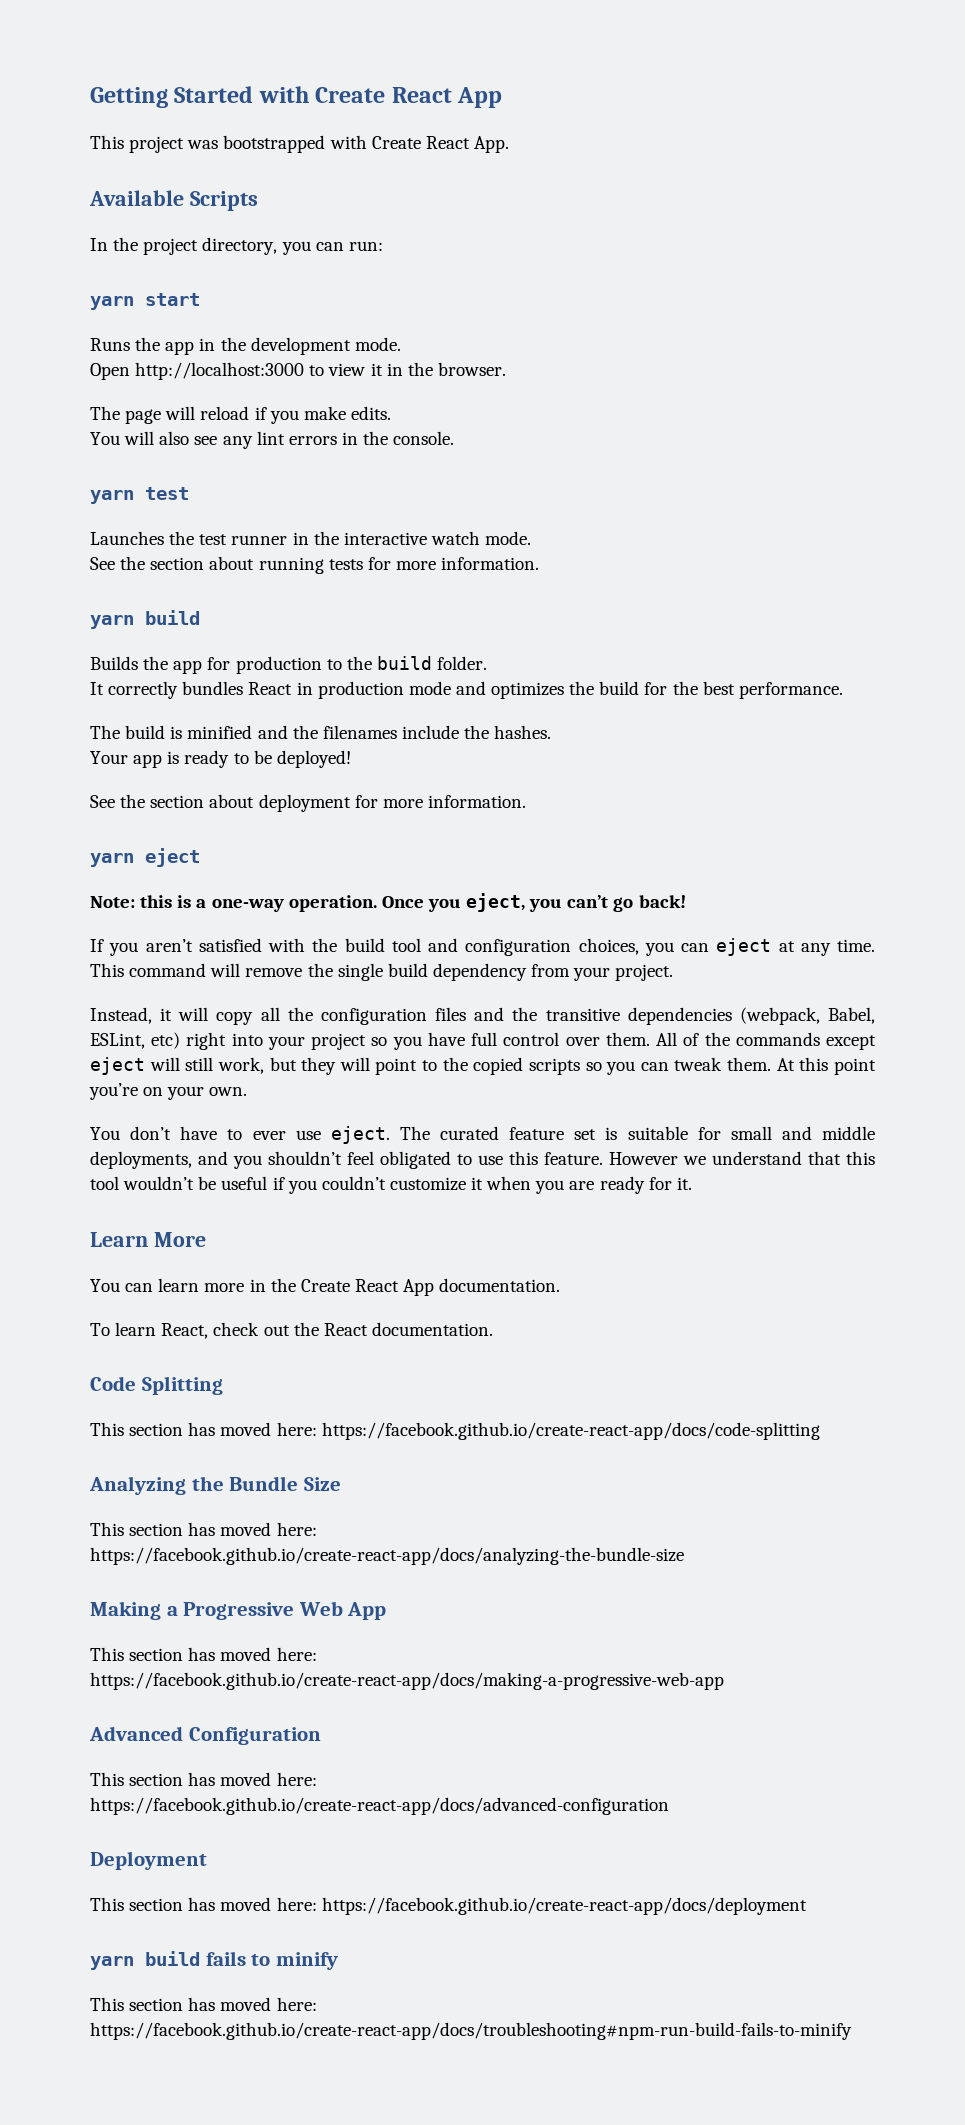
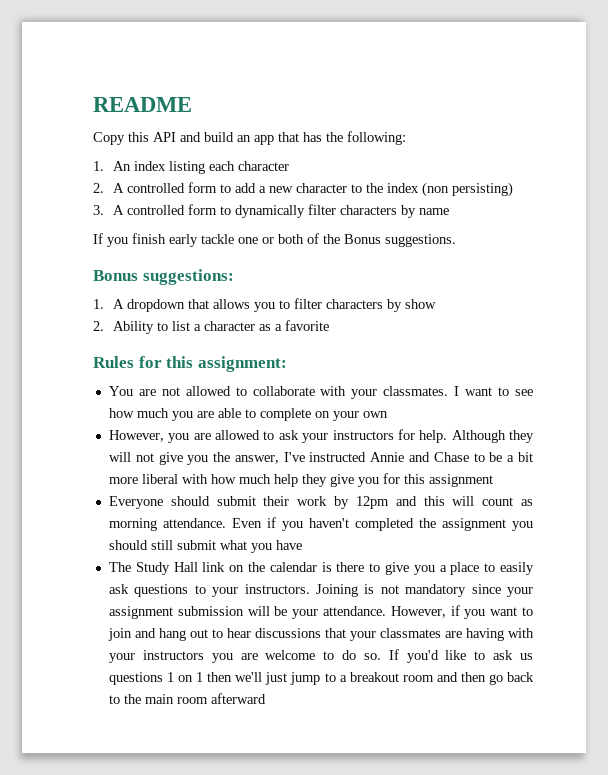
- Getting Started with Create React App
- This project was bootstrapped with Create React App.
- Available Scripts
- In the project directory, you can run:
- yarn start
- Runs the app in the development mode.
- Open http://localhost:3000 to view it in the browser.
- The page will reload if you make edits.
- You will also see any lint errors in the console.
- yarn test
- Launches the test runner in the interactive watch mode.
- See the section about running tests for more information.
- yarn build
- Builds the app for production to the build folder.
- It correctly bundles React in production mode and optimizes the build for the best performance.
- The build is minified and the filenames include the hashes.
- Your app is ready to be deployed!
- See the section about deployment for more information.
- yarn eject
- Note: this is a one-way operation. Once you eject, you can’t go back!
- If you aren’t satisfied with the build tool and configuration choices, you can eject at any time. This command will remove the single build dependency from your project.
- Instead, it will copy all the configuration files and the transitive dependencies (webpack, Babel, ESLint, etc) right into your project so you have full control over them. All of the commands except eject will still work, but they will point to the copied scripts so you can tweak them. At this point you’re on your own.
- You don’t have to ever use eject. The curated feature set is suitable for small and middle deployments, and you shouldn’t feel obligated to use this feature. However we understand that this tool wouldn’t be useful if you couldn’t customize it when you are ready for it.
- Learn More
- You can learn more in the Create React App documentation.
- To learn React, check out the React documentation.
- Code Splitting
- This section has moved here: https://facebook.github.io/create-react-app/docs/code-splitting
- Analyzing the Bundle Size
- This section has moved here: https://facebook.github.io/create-react-app/docs/analyzing-the-bundle-size
- Making a Progressive Web App
- This section has moved here: https://facebook.github.io/create-react-app/docs/making-a-progressive-web-app
- Advanced Configuration
- This section has moved here: https://facebook.github.io/create-react-app/docs/advanced-configuration
- Deployment
- This section has moved here: https://facebook.github.io/create-react-app/docs/deployment
- yarn build fails to minify
- This section has moved here: https://facebook.github.io/create-react-app/docs/troubleshooting#npm-run-build-fails-to-minify
+ README
+ Copy this API and build an app that has the following:
+ 1. An index listing each character
+ 2. A controlled form to add a new character to the index (non persisting)
+ 3. A controlled form to dynamically filter characters by name
+ If you finish early tackle one or both of the Bonus suggestions.
+ Bonus suggestions:
+ 1. A dropdown that allows you to filter characters by show
+ 2. Ability to list a character as a favorite
+ Rules for this assignment:
+ You are not allowed to collaborate with your classmates. I want to see how much you are able to complete on your own
+ However, you are allowed to ask your instructors for help. Although they will not give you the answer, I've instructed Annie and Chase to be a bit more liberal with how much help they give you for this assignment
+ Everyone should submit their work by 12pm and this will count as morning attendance. Even if you haven't completed the assignment you should still submit what you have
+ The Study Hall link on the calendar is there to give you a place to easily ask questions to your instructors. Joining is not mandatory since your assignment submission will be your attendance. However, if you want to join and hang out to hear discussions that your classmates are having with your instructors you are welcome to do so. If you'd like to ask us questions 1 on 1 then we'll just jump to a breakout room and then go back to the main room afterward

